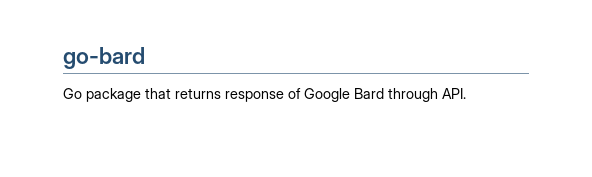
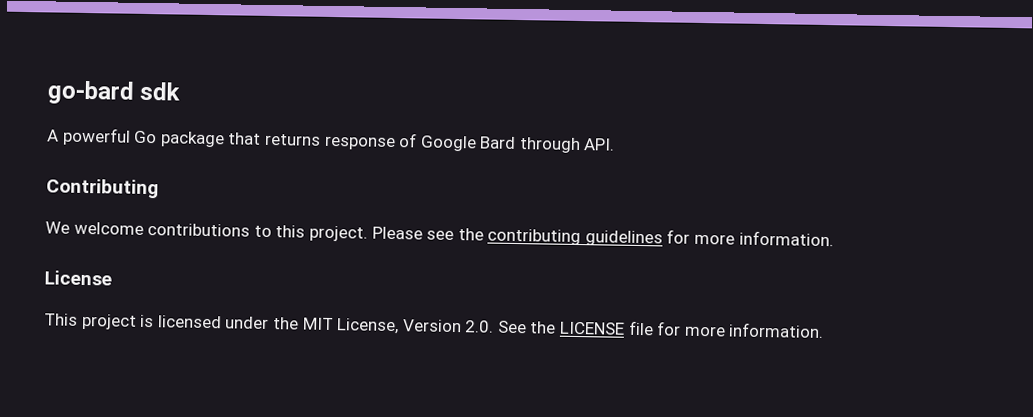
- go-bard
- Go package that returns response of Google Bard through API.
+ go-bard sdk
+ A powerful Go package that returns response of Google Bard through API.
+ Contributing
+ We welcome contributions to this project. Please see the contributing guidelines for more information.
+ License
+ This project is licensed under the MIT License, Version 2.0. See the LICENSE file for more information.

